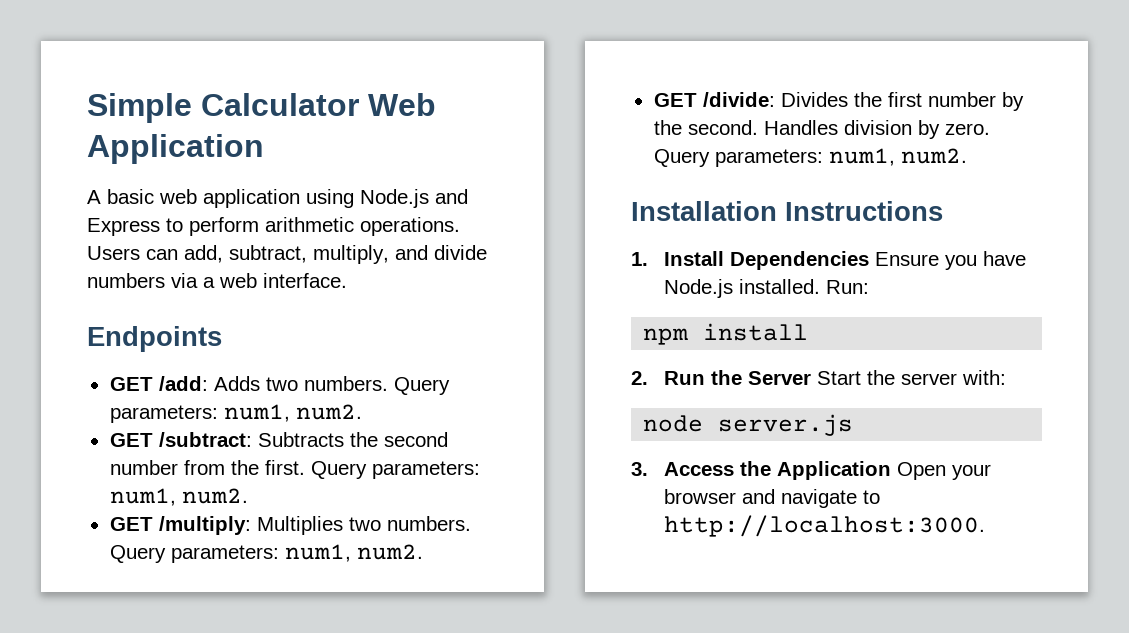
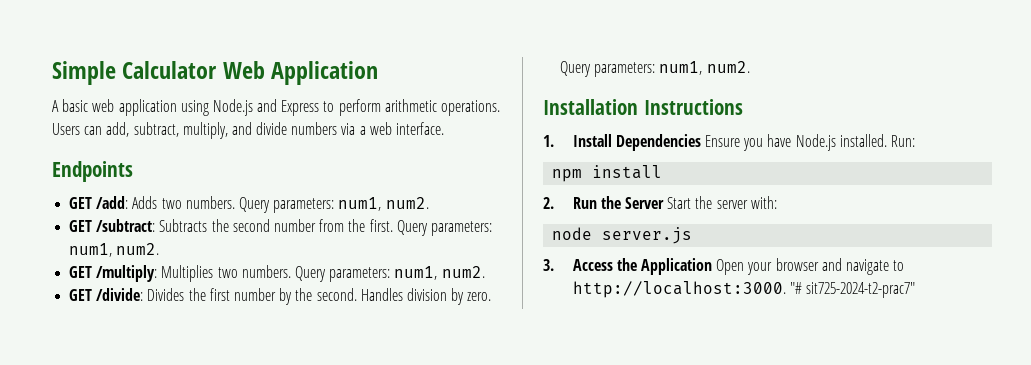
+ "# sit725-2024-t2-prac7"

